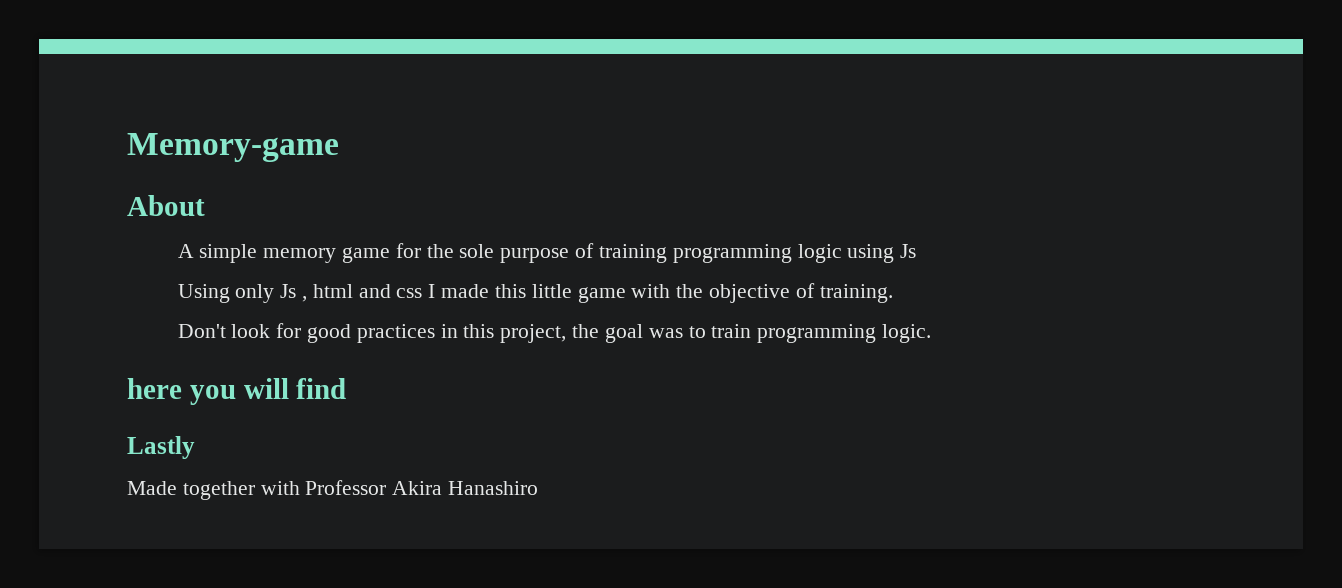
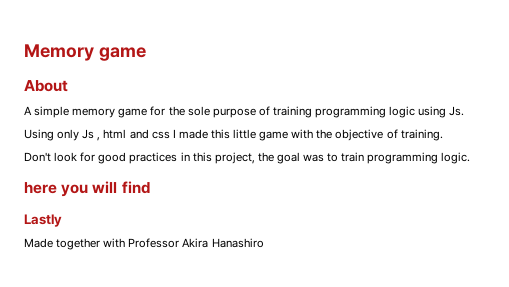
- Memory-game
+ Memory game
- A simple memory game for the sole purpose of training programming logic using Js
+ A simple memory game for the sole purpose of training programming logic using Js.

